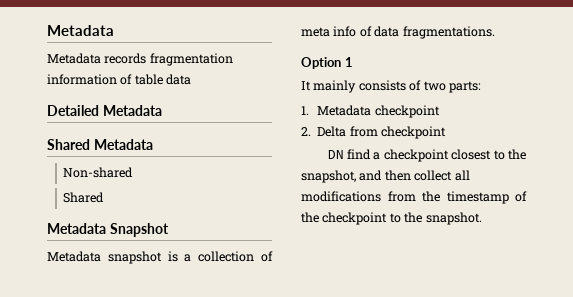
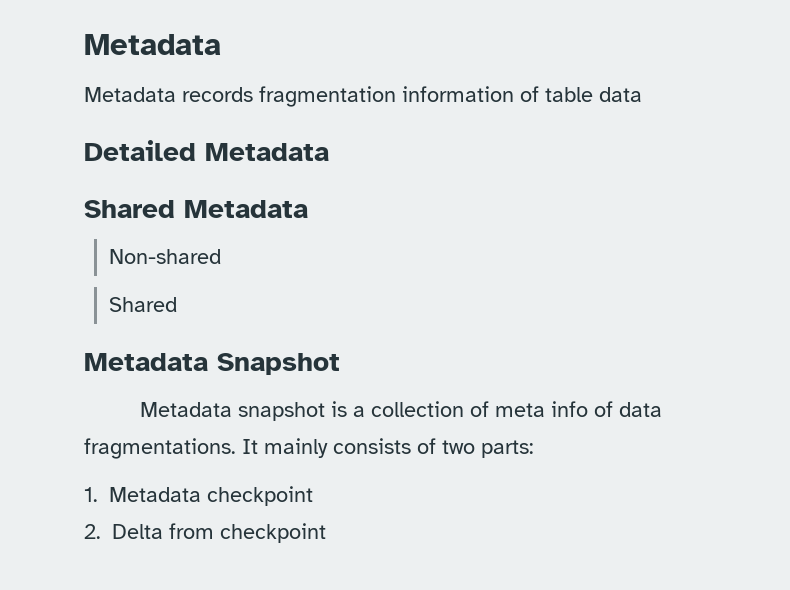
- Metadata snapshot is a collection of meta info of data fragmentations.
- Option 1
- It mainly consists of two parts:
+ Metadata snapshot is a collection of meta info of data fragmentations. It mainly consists of two parts:
- DN find a checkpoint closest to the snapshot, and then collect all modifications from the timestamp of the checkpoint to the snapshot.

